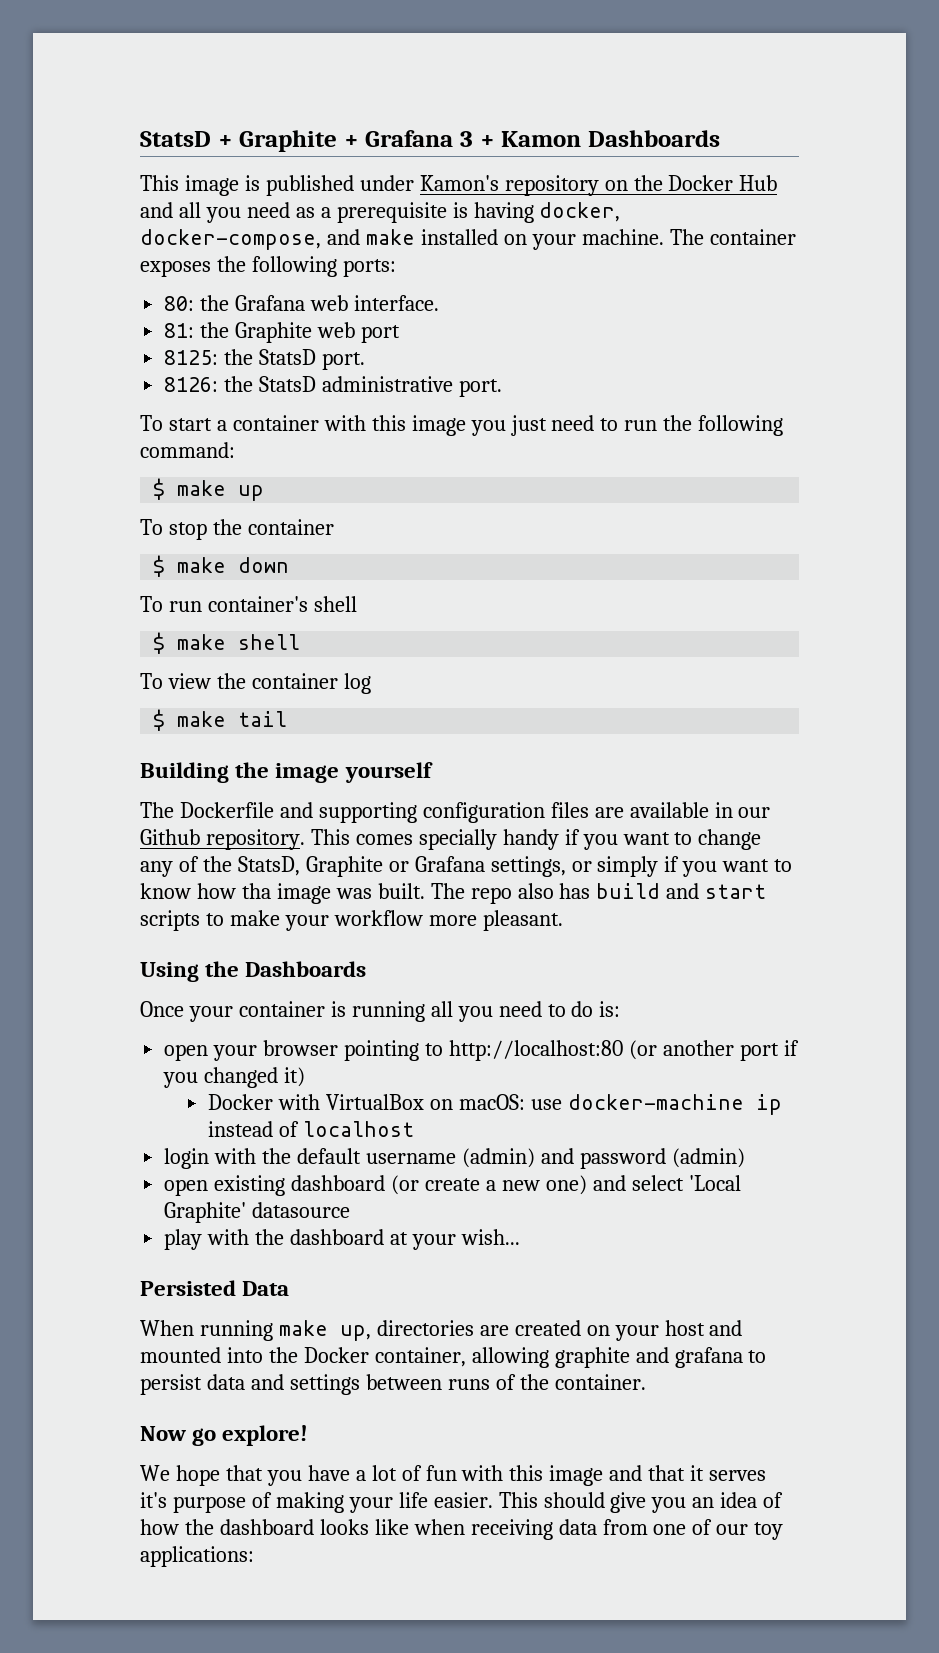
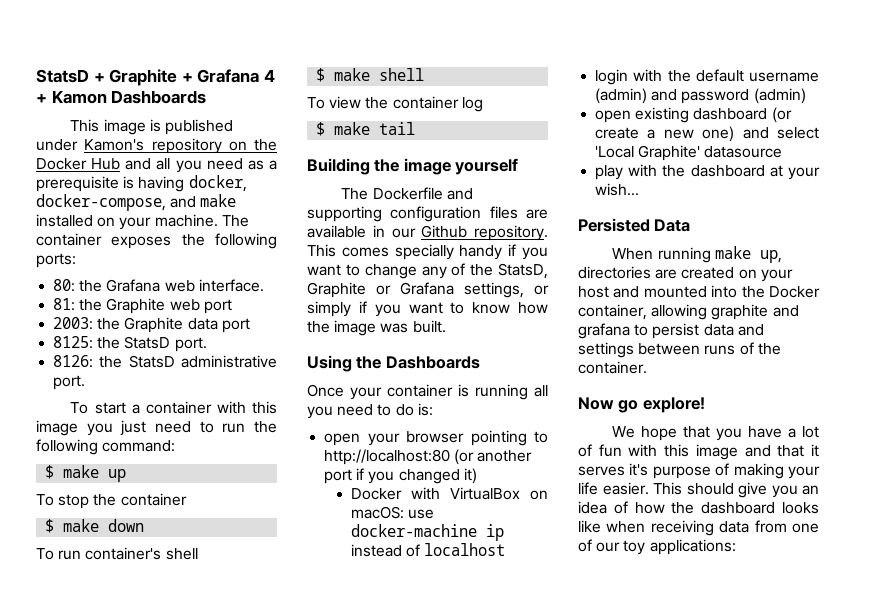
- StatsD + Graphite + Grafana 3 + Kamon Dashboards
+ StatsD + Graphite + Grafana 4 + Kamon Dashboards
+ 2003: the Graphite data port
- This comes specially handy if you want to change any of the StatsD, Graphite or Grafana settings, or simply if you want to know how tha image was built. The repo also has build and start scripts to make your workflow more pleasant.
+ This comes specially handy if you want to change any of the StatsD, Graphite or Grafana settings, or simply if you want to know how the image was built.

